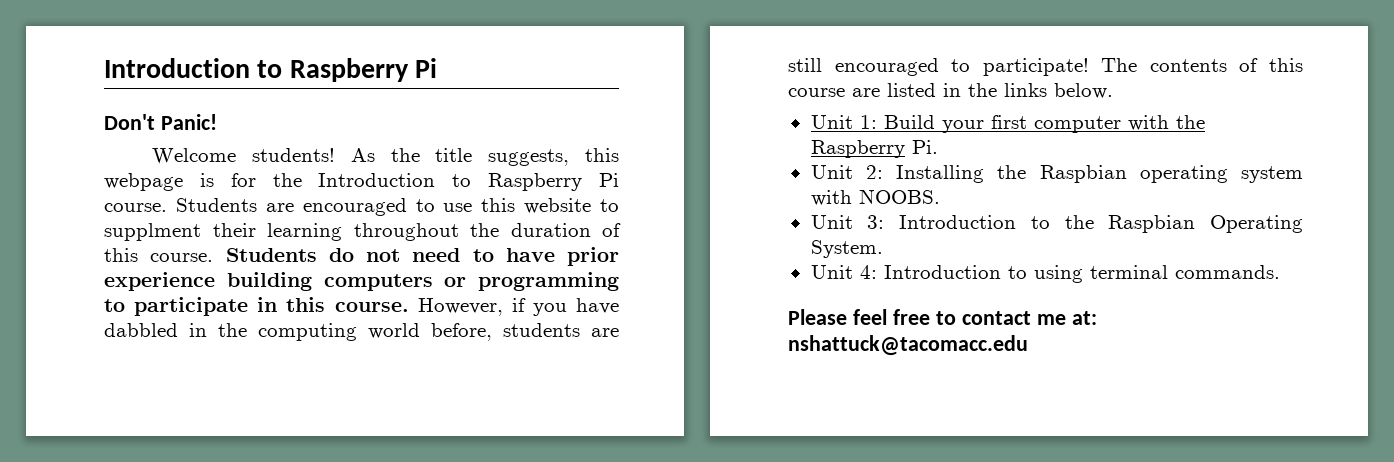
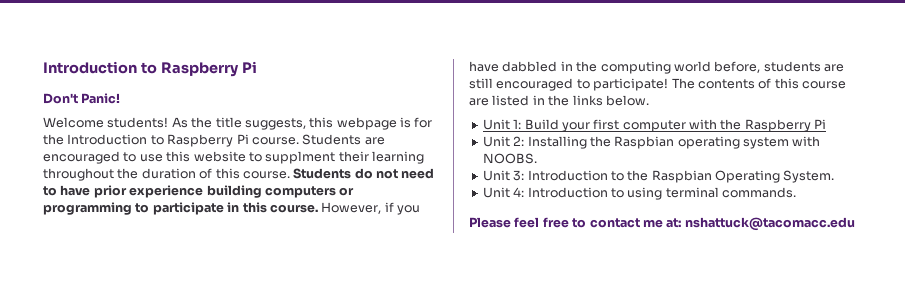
- Unit 1: Build your first computer with the Raspberry Pi.
+ Unit 1: Build your first computer with the Raspberry Pi

